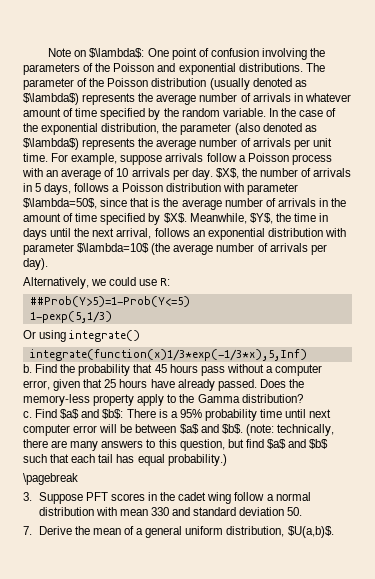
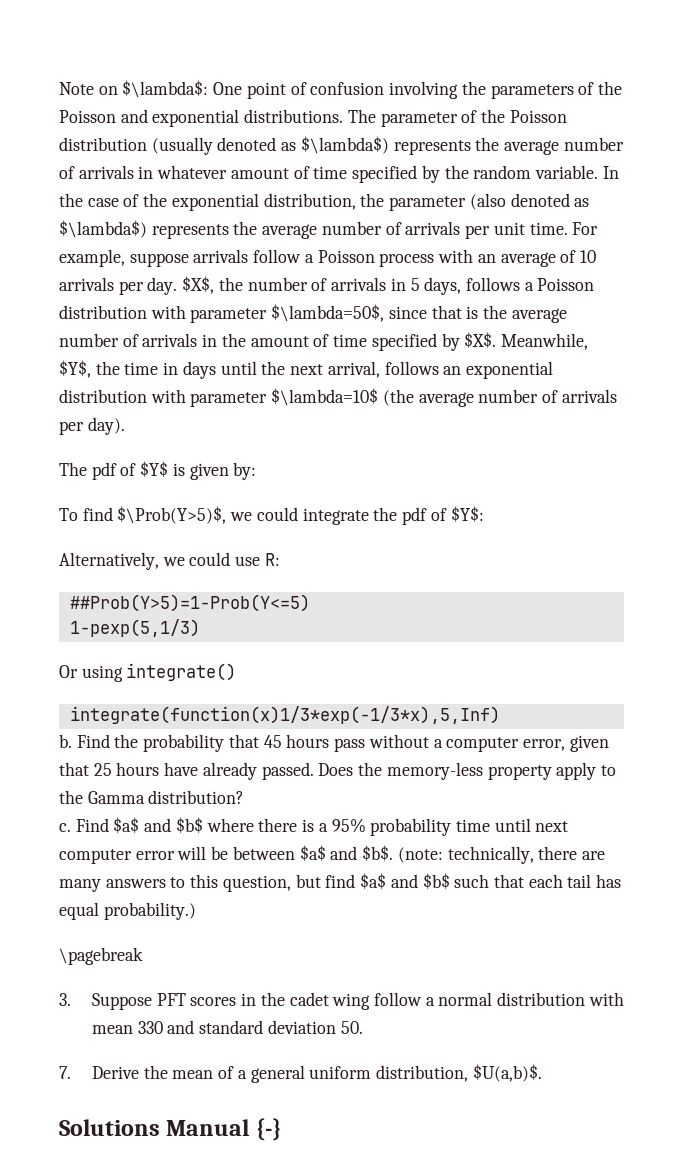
+ The pdf of $Y$ is given by:
+ To find $\Prob(Y>5)$, we could integrate the pdf of $Y$:
- Find $a$ and $b$: There is a 95% probability time until next computer error will be between $a$ and $b$.
+ Find $a$ and $b$ where there is a 95% probability time until next computer error will be between $a$ and $b$.
+ Solutions Manual {-}

